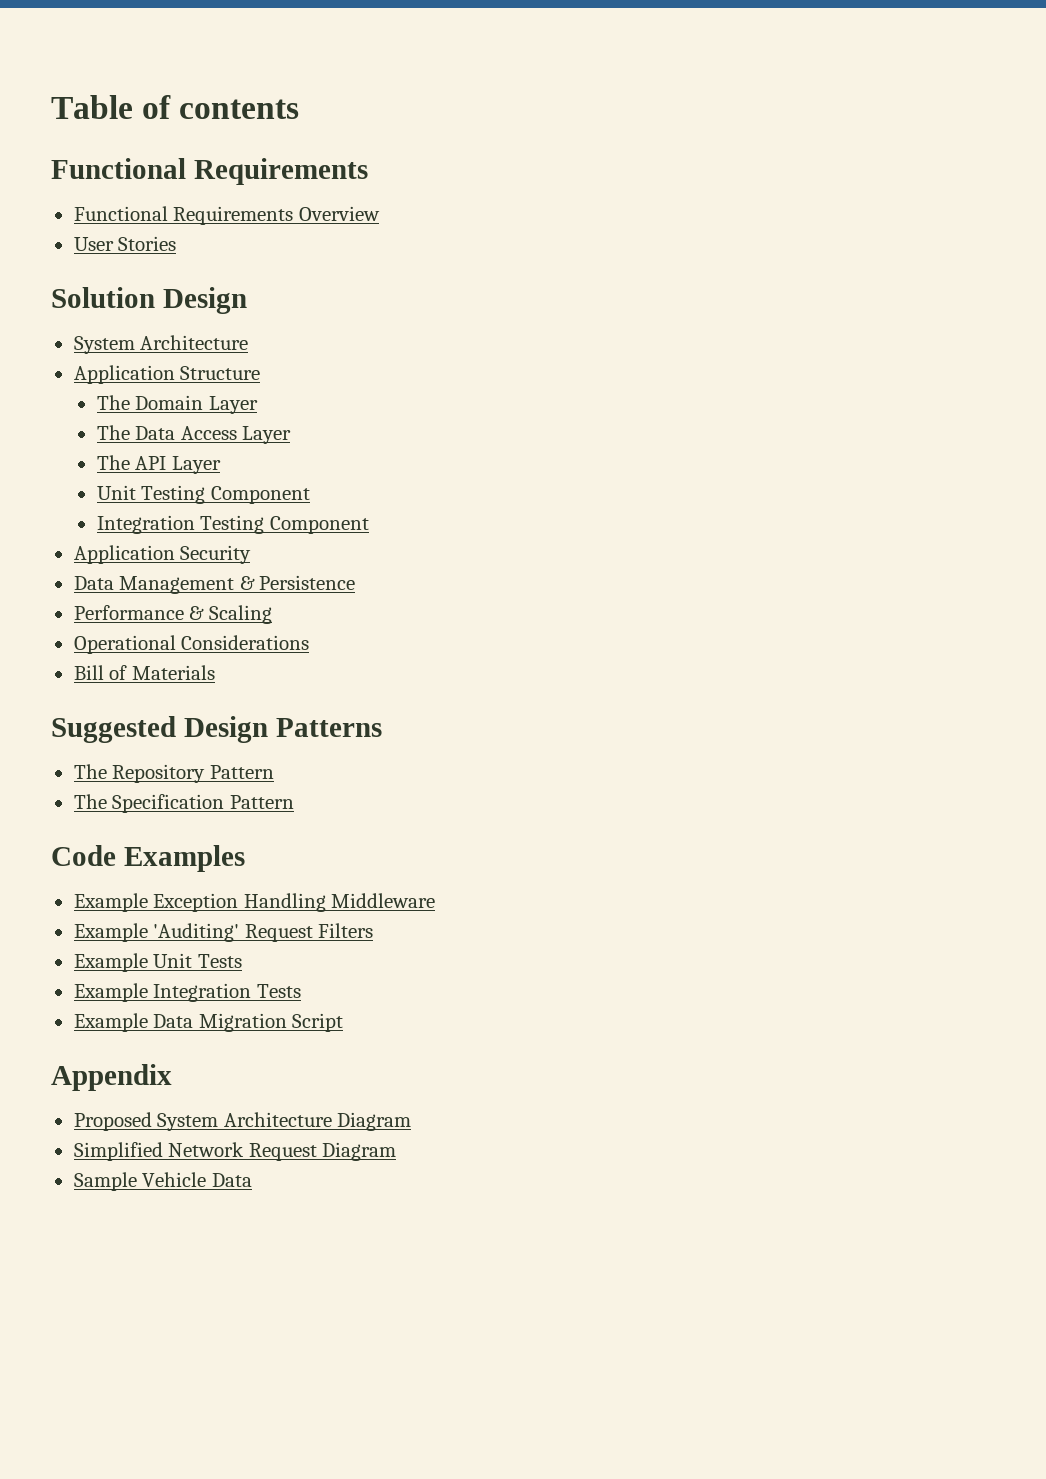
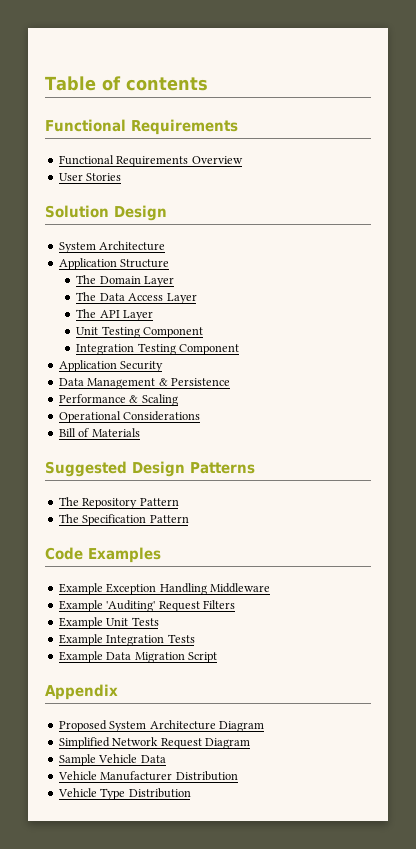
+ Vehicle Manufacturer Distribution
+ Vehicle Type Distribution

